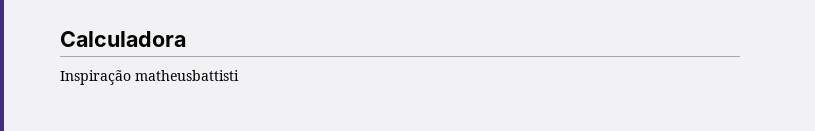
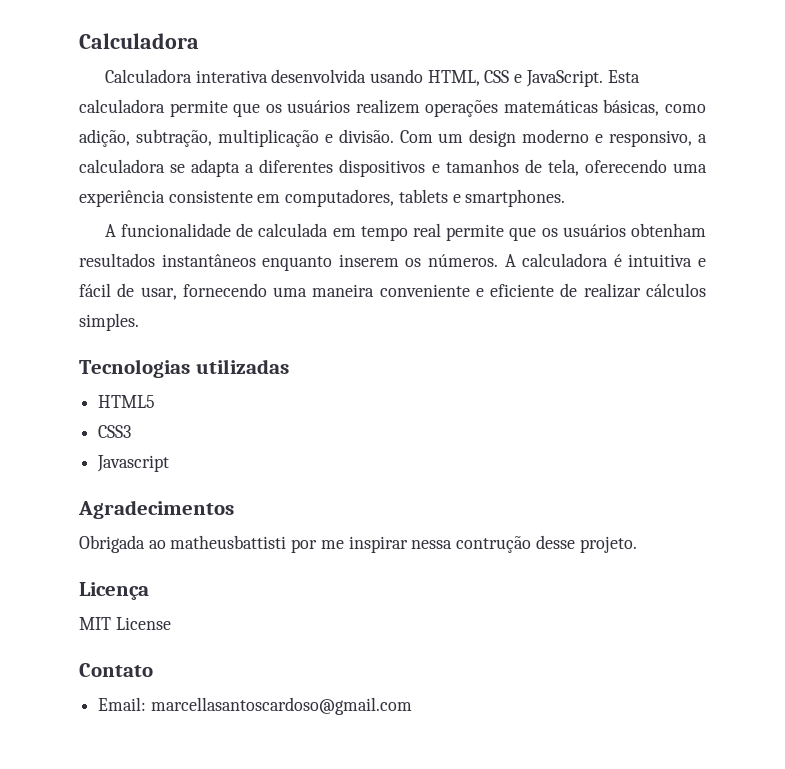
- Inspiração matheusbattisti
+ Calculadora interativa desenvolvida usando HTML, CSS e JavaScript. Esta calculadora permite que os usuários realizem operações matemáticas básicas, como adição, subtração, multiplicação e divisão. Com um design moderno e responsivo, a calculadora se adapta a diferentes dispositivos e tamanhos de tela, oferecendo uma experiência consistente em computadores, tablets e smartphones.
+ A funcionalidade de calculada em tempo real permite que os usuários obtenham resultados instantâneos enquanto inserem os números. A calculadora é intuitiva e fácil de usar, fornecendo uma maneira conveniente e eficiente de realizar cálculos simples.
+ Tecnologias utilizadas
+ HTML5
+ CSS3
+ Javascript
+ Agradecimentos
+ Obrigada ao matheusbattisti por me inspirar nessa contrução desse projeto.
+ Licença
+ MIT License
+ Contato
+ Email: marcellasantoscardoso@gmail.com

